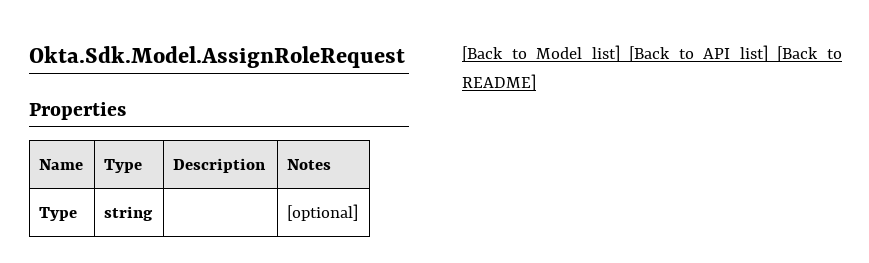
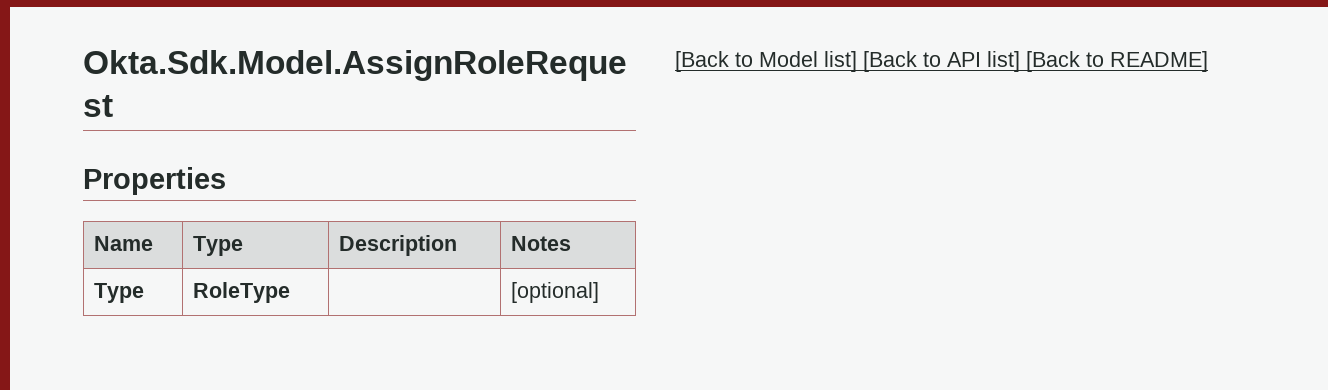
- Type | string | | [optional]
+ Type | RoleType | | [optional]

